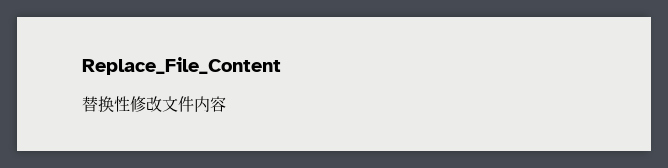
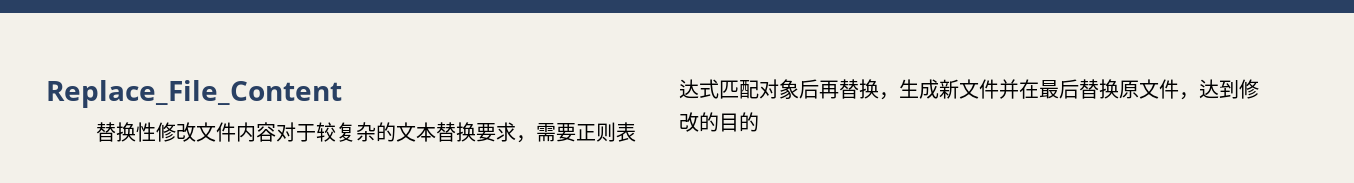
- 替换性修改文件内容
+ 替换性修改文件内容对于较复杂的文本替换要求，需要正则表达式匹配对象后再替换，生成新文件并在最后替换原文件，达到修改的目的

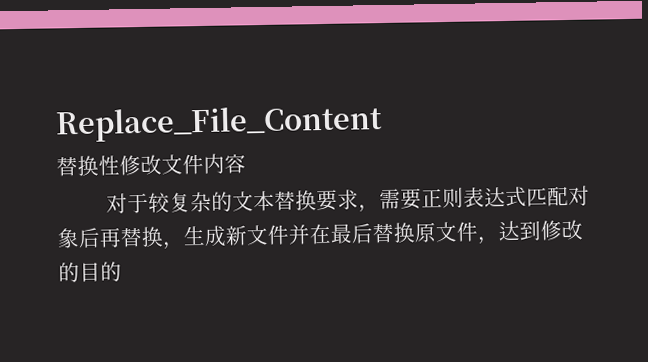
- 替换性修改文件内容对于较复杂的文本替换要求，需要正则表达式匹配对象后再替换，生成新文件并在最后替换原文件，达到修改的目的
+ 替换性修改文件内容
+ 对于较复杂的文本替换要求，需要正则表达式匹配对象后再替换，生成新文件并在最后替换原文件，达到修改的目的

